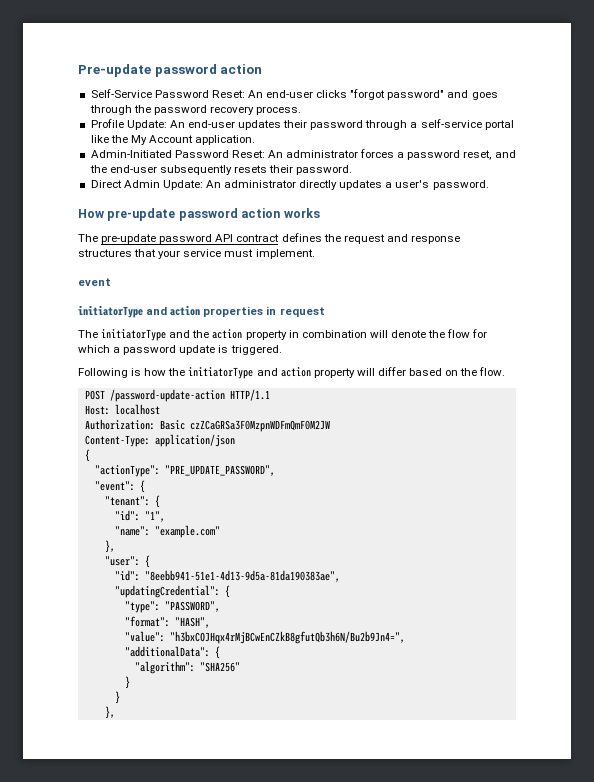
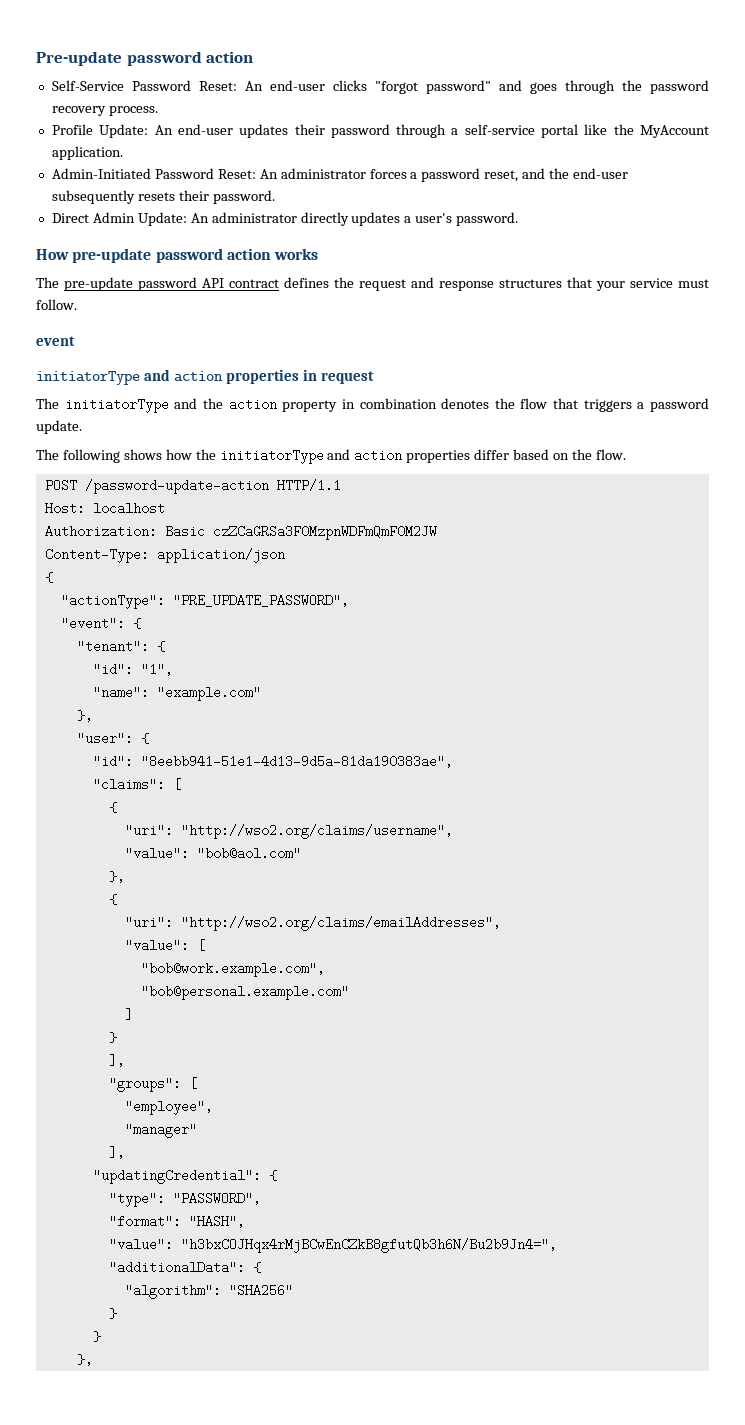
- Profile Update: An end-user updates their password through a self-service portal like the My Account application.
+ Profile Update: An end-user updates their password through a self-service portal like the MyAccount application.
- The pre-update password API contract defines the request and response structures that your service must implement.
+ The pre-update password API contract defines the request and response structures that your service must follow.
- The initiatorType and the action property in combination will denote the flow for which a password update is triggered.
- Following is how the initiatorType and action property will differ based on the flow.
+ The initiatorType and the action property in combination denotes the flow that triggers a password update.
+ The following shows how the initiatorType and action properties differ based on the flow.
+ "claims": [
+ {
+ "uri": "http://wso2.org/claims/username",
+ "value": "bob@aol.com"
+ },
+ {
+ "uri": "http://wso2.org/claims/emailAddresses",
+ "value": [
+ "bob@work.example.com",
+ "bob@personal.example.com"
+ ]
+ }
+ ],
+ "groups": [
+ "employee",
+ "manager"
+ ],

